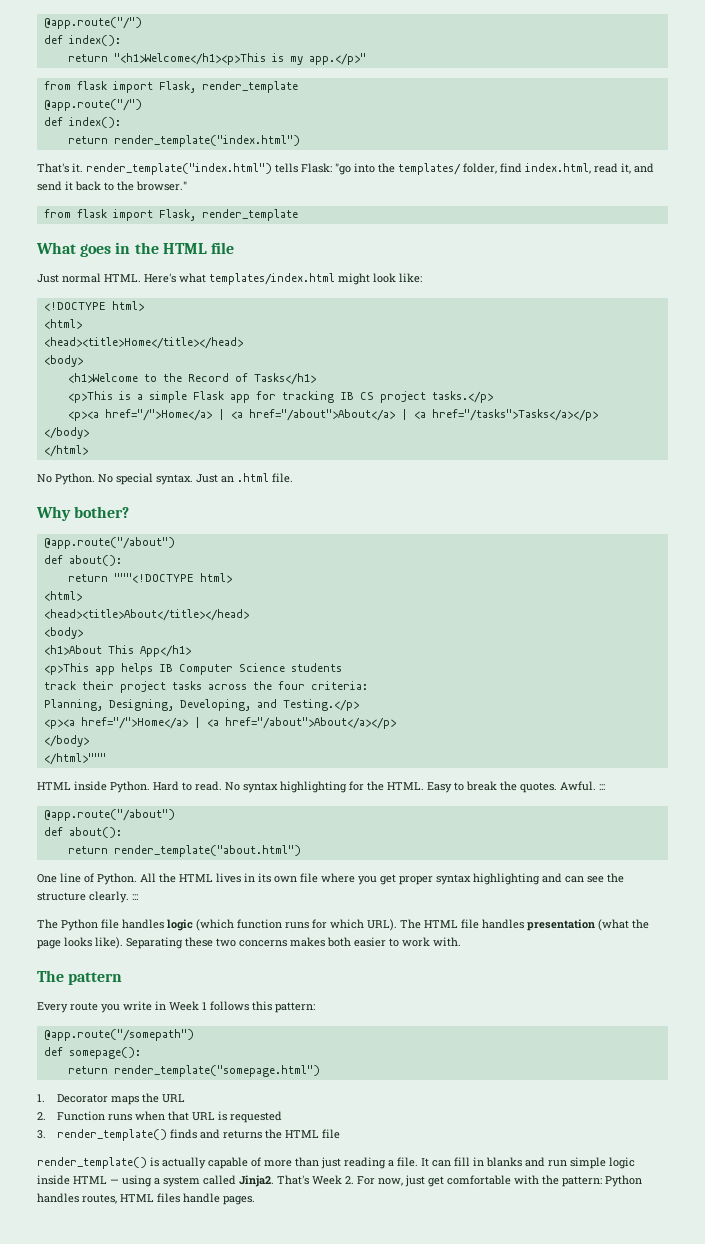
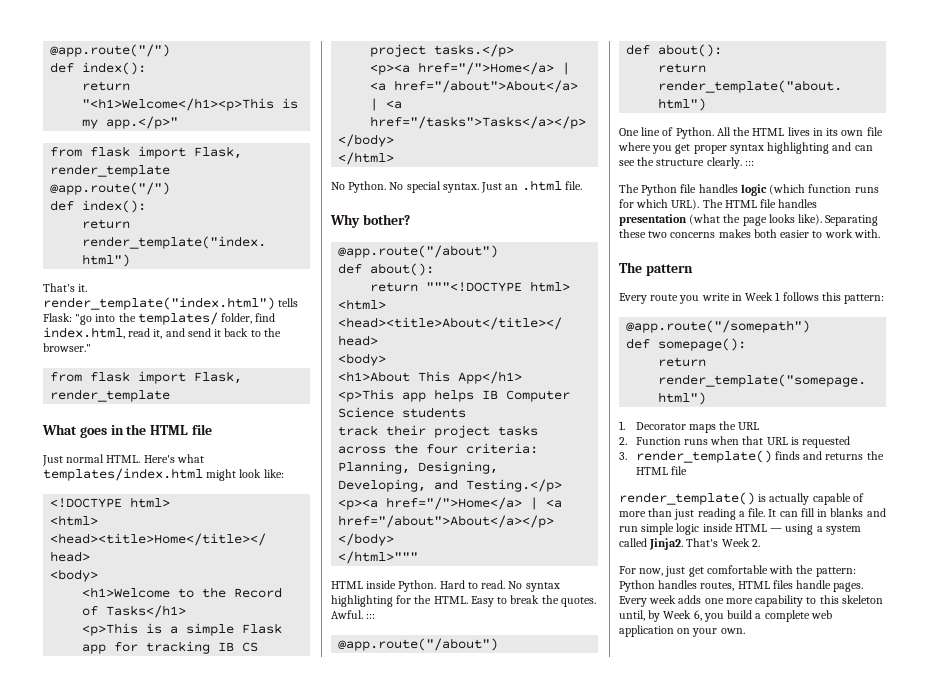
- That's Week 2. For now, just get comfortable with the pattern: Python handles routes, HTML files handle pages.
+ That's Week 2.
+ For now, just get comfortable with the pattern: Python handles routes, HTML files handle pages.
+ Every week adds one more capability to this skeleton until, by Week 6, you build a complete web application on your own.

